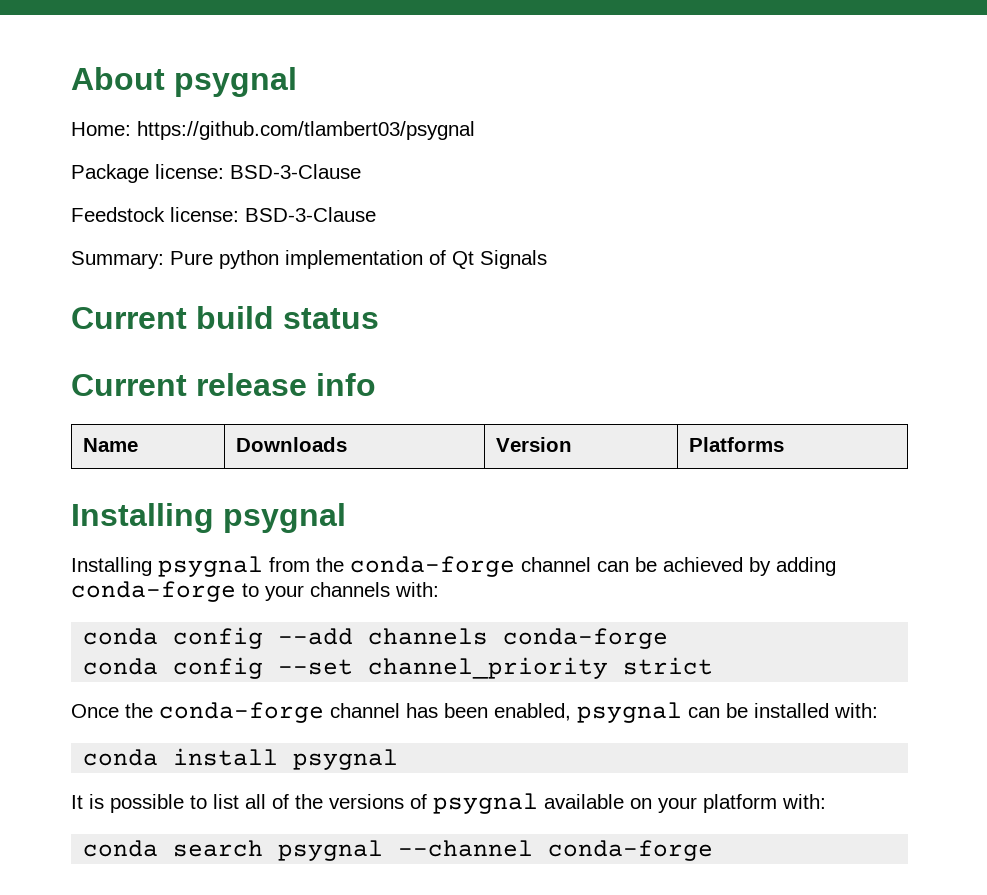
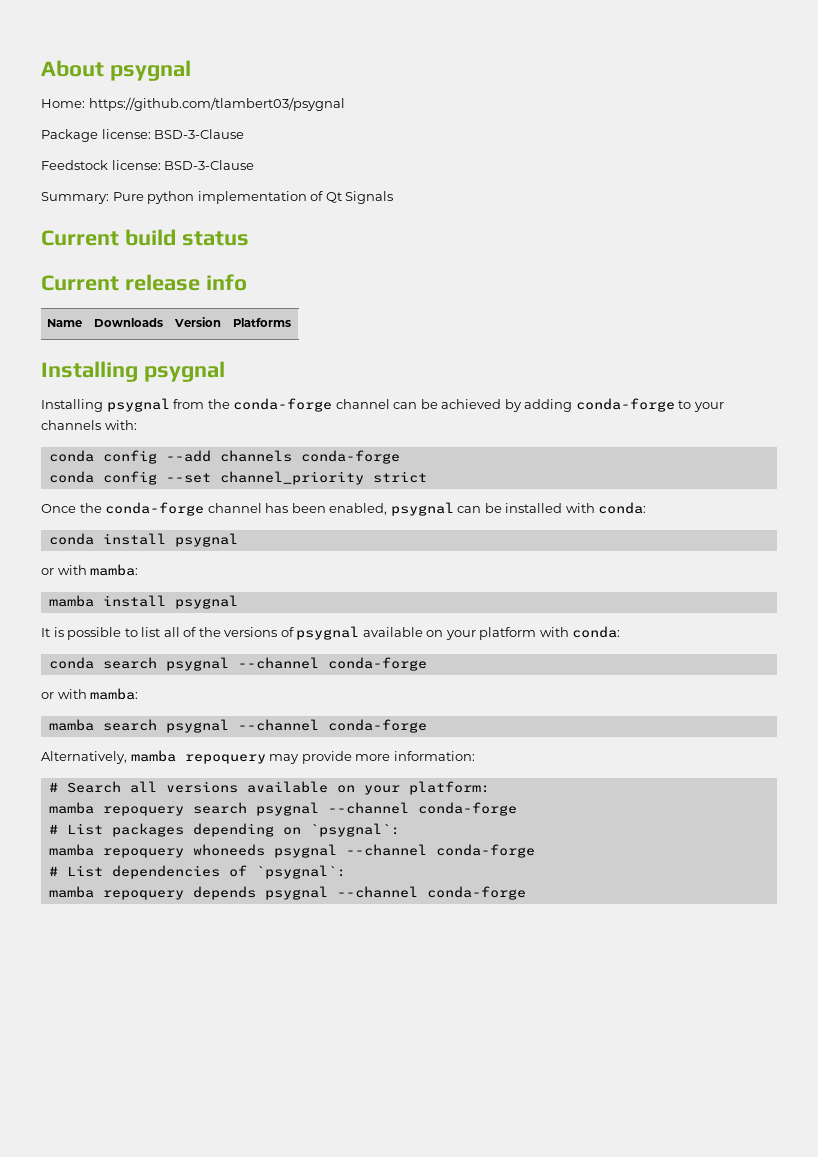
- Once the conda-forge channel has been enabled, psygnal can be installed with:
+ Once the conda-forge channel has been enabled, psygnal can be installed with conda:
  conda install psygnal
+ or with mamba:
+ mamba install psygnal
- It is possible to list all of the versions of psygnal available on your platform with:
+ It is possible to list all of the versions of psygnal available on your platform with conda:
  conda search psygnal --channel conda-forge
+ or with mamba:
+ mamba search psygnal --channel conda-forge
+ Alternatively, mamba repoquery may provide more information:
+ # Search all versions available on your platform:
+ mamba repoquery search psygnal --channel conda-forge
+ # List packages depending on `psygnal`:
+ mamba repoquery whoneeds psygnal --channel conda-forge
+ # List dependencies of `psygnal`:
+ mamba repoquery depends psygnal --channel conda-forge

